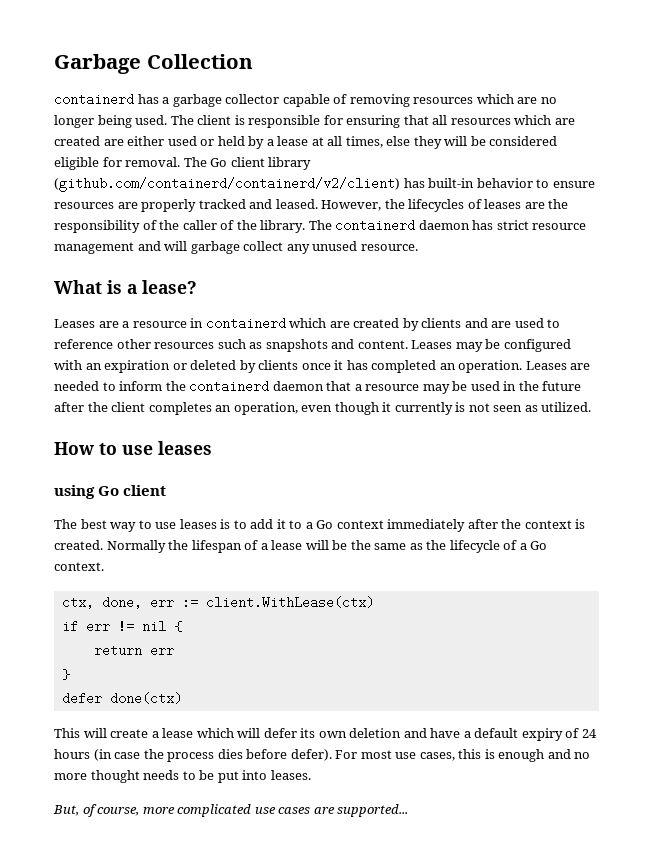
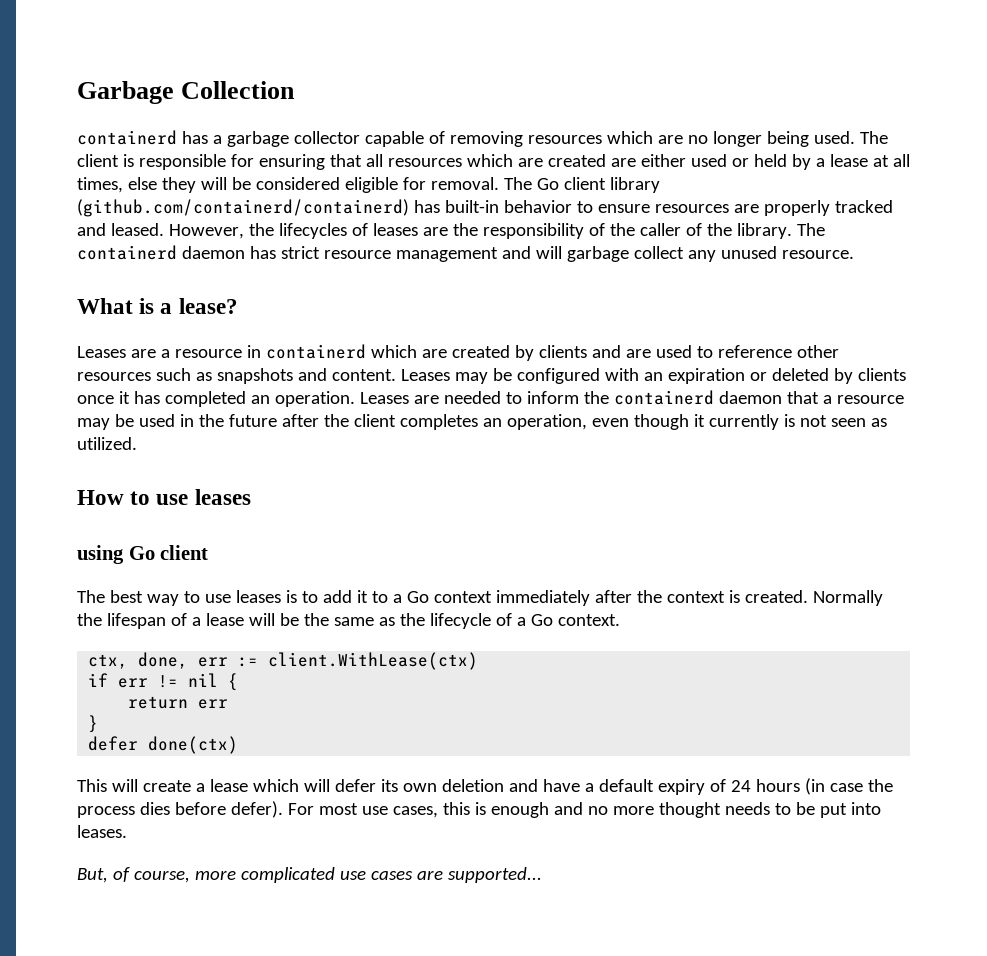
- The Go client library (github.com/containerd/containerd/v2/client) has built-in behavior to ensure resources are properly tracked and leased.
+ The Go client library (github.com/containerd/containerd) has built-in behavior to ensure resources are properly tracked and leased.

